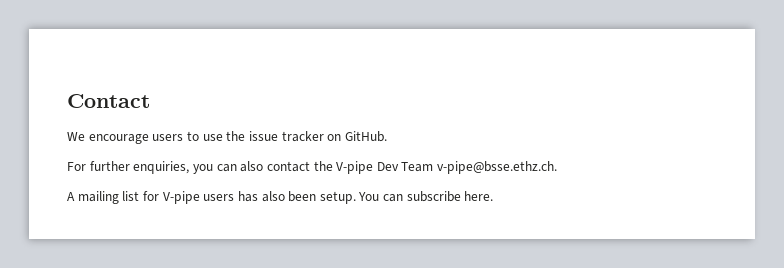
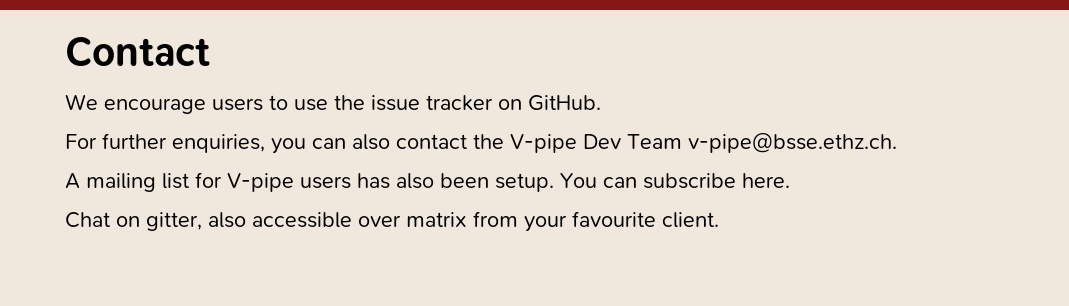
+ Chat on gitter, also accessible over matrix from your favourite client.

